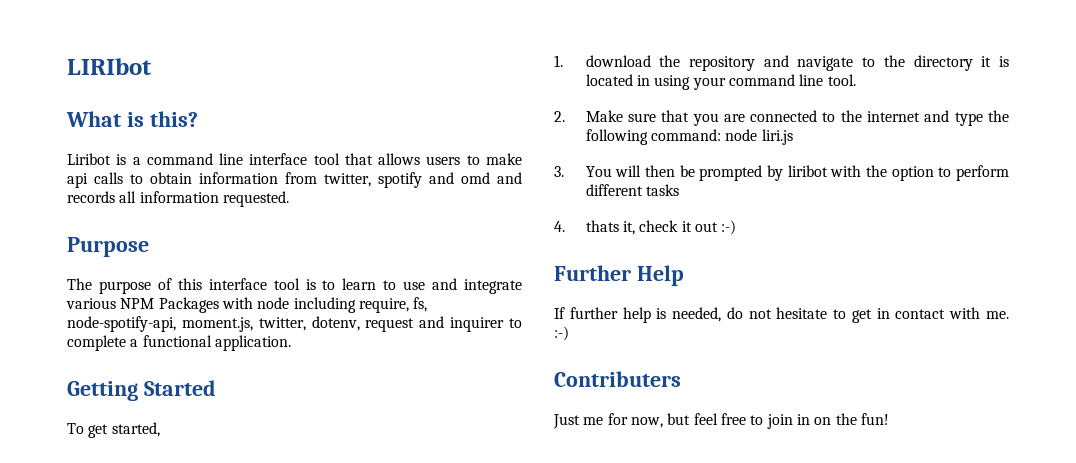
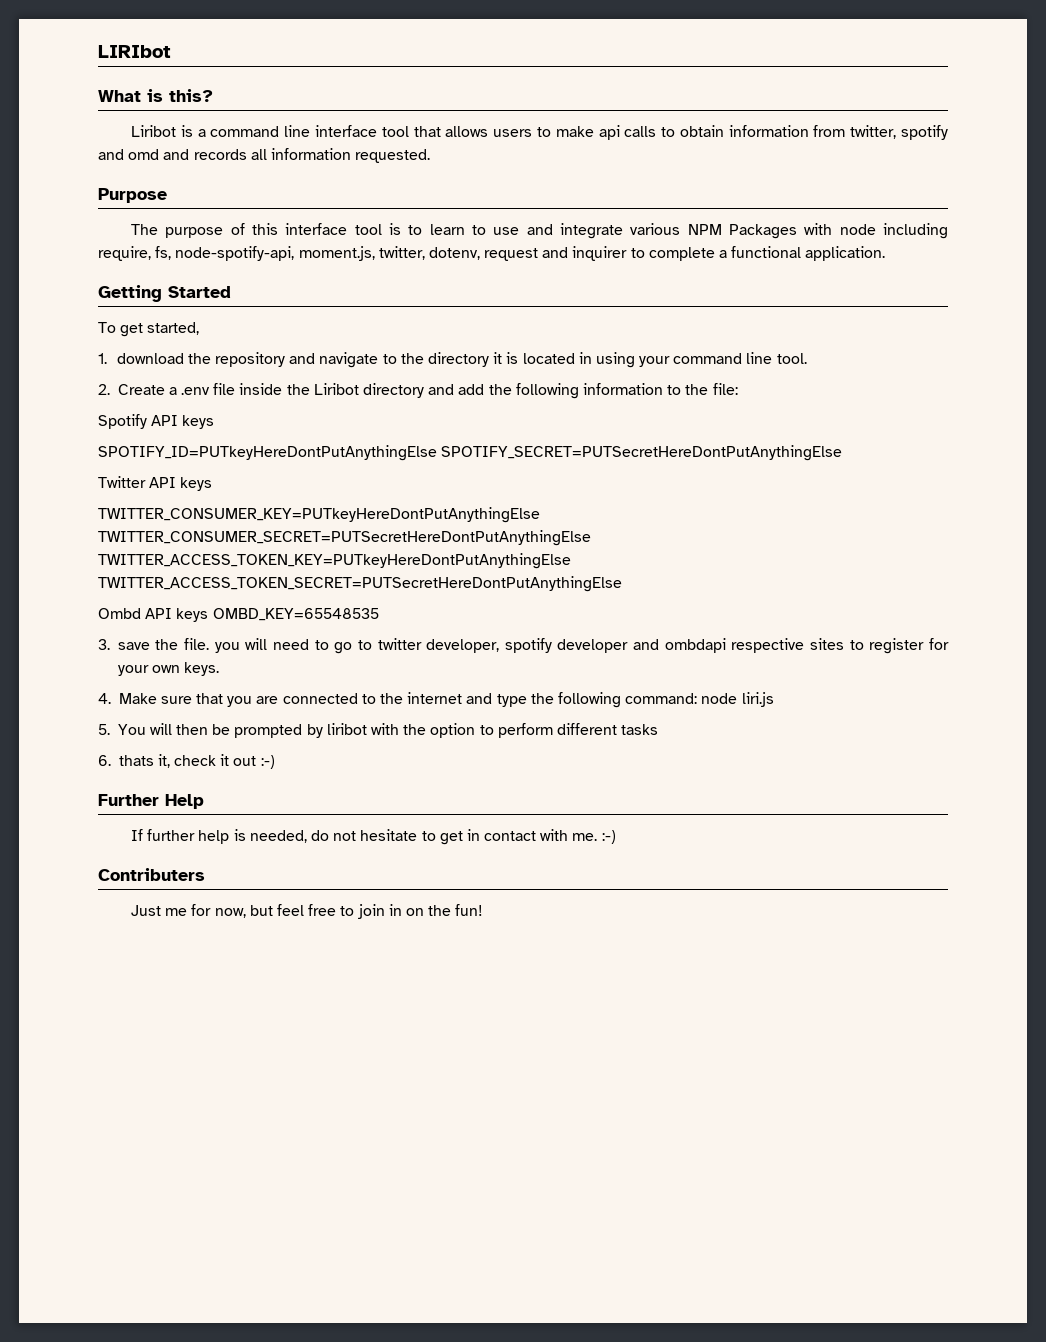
- 2. Make sure that you are connected to the internet and type the following command: node liri.js
+ 2. Create a .env file inside the Liribot directory and add the following information to the file:
+ Spotify API keys
+ SPOTIFY_ID=PUTkeyHereDontPutAnythingElse SPOTIFY_SECRET=PUTSecretHereDontPutAnythingElse
+ Twitter API keys
+ TWITTER_CONSUMER_KEY=PUTkeyHereDontPutAnythingElse TWITTER_CONSUMER_SECRET=PUTSecretHereDontPutAnythingElse TWITTER_ACCESS_TOKEN_KEY=PUTkeyHereDontPutAnythingElse TWITTER_ACCESS_TOKEN_SECRET=PUTSecretHereDontPutAnythingElse
+ Ombd API keys OMBD_KEY=65548535
+ 3. save the file. you will need to go to twitter developer, spotify developer and ombdapi respective sites to register for your own keys.
+ 4. Make sure that you are connected to the internet and type the following command: node liri.js
- 3. You will then be prompted by liribot with the option to perform different tasks
+ 5. You will then be prompted by liribot with the option to perform different tasks
- 4. thats it, check it out :-)
+ 6. thats it, check it out :-)

